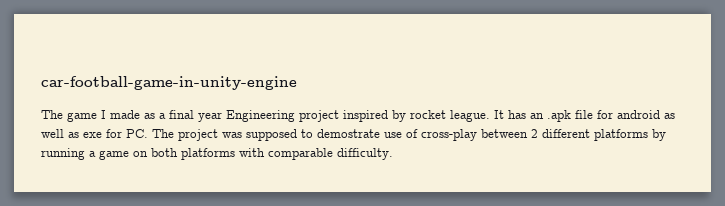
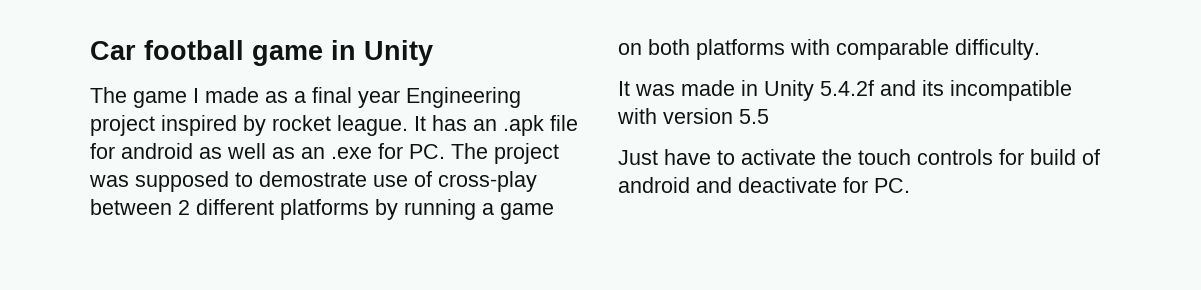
- car-football-game-in-unity-engine
+ Car football game in Unity
- It has an .apk file for android as well as exe for PC. The project was supposed to demostrate use of cross-play between 2 different platforms by running a game on both platforms with comparable difficulty.
+ It has an .apk file for android as well as an .exe for PC. The project was supposed to demostrate use of cross-play between 2 different platforms by running a game on both platforms with comparable difficulty.
+ It was made in Unity 5.4.2f and its incompatible with version 5.5
+ Just have to activate the touch controls for build of android and deactivate for PC.

